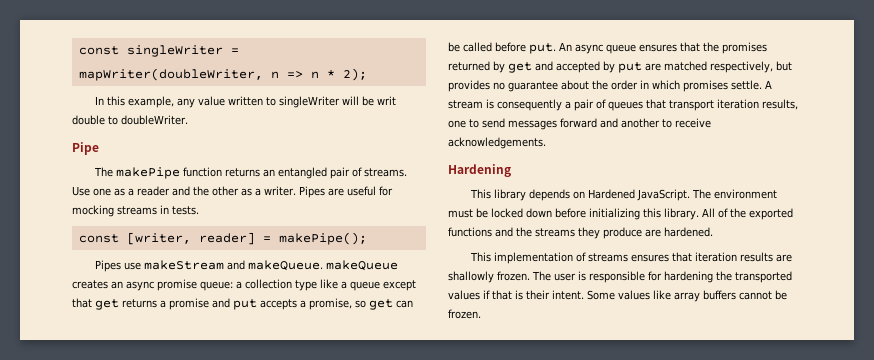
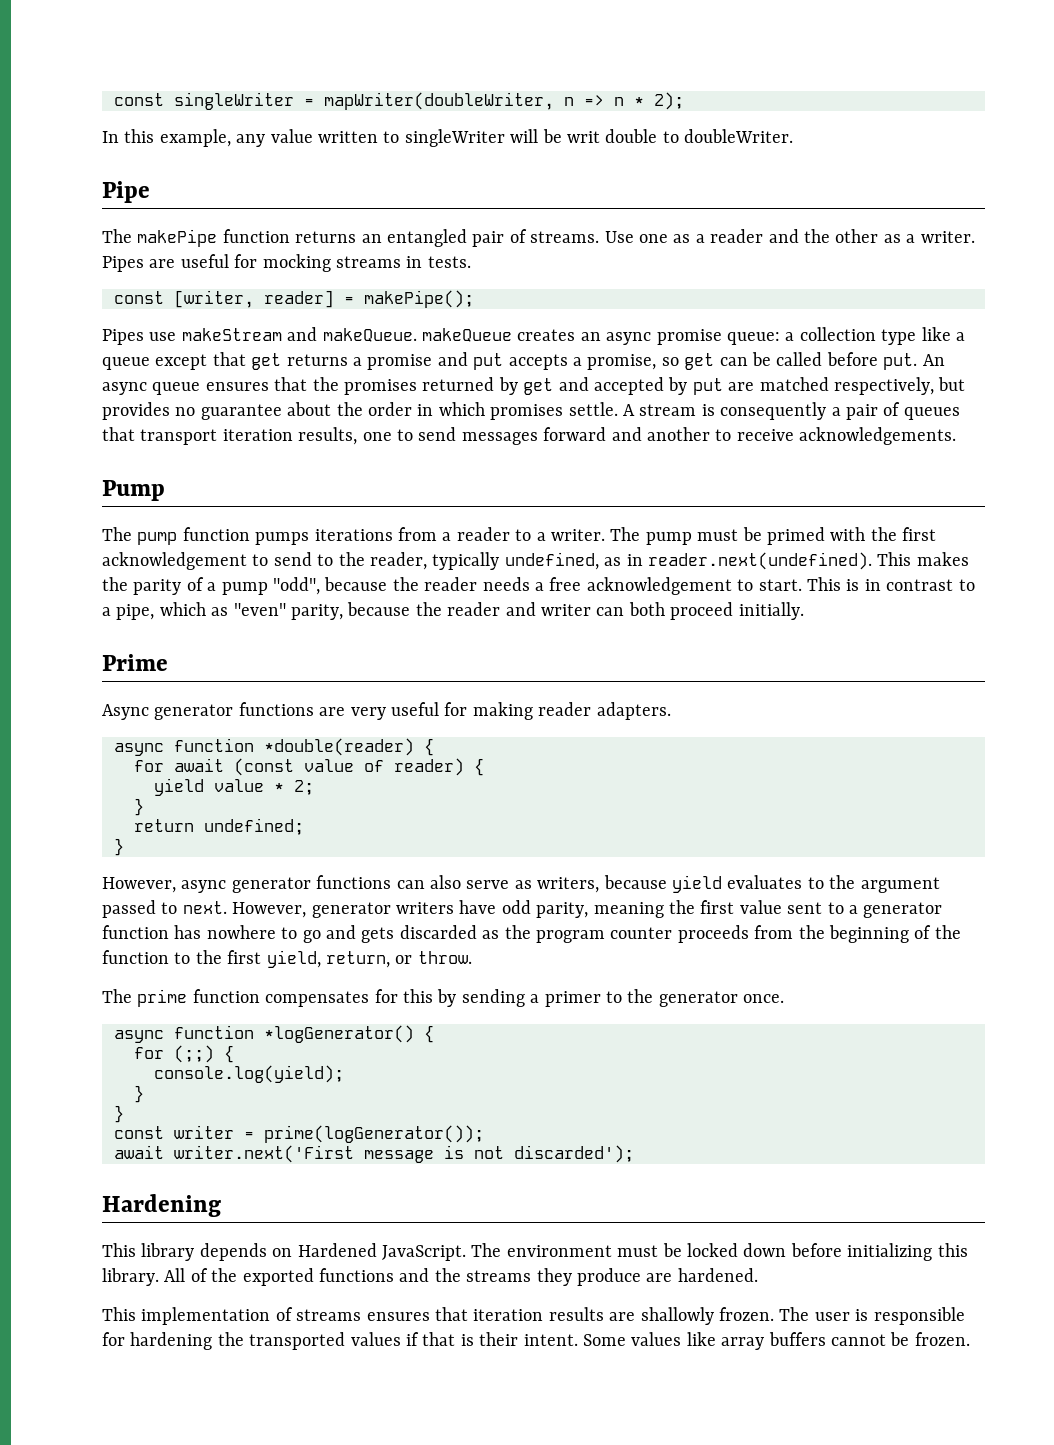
+ Pump
+ The pump function pumps iterations from a reader to a writer. The pump must be primed with the first acknowledgement to send to the reader, typically undefined, as in reader.next(undefined). This makes the parity of a pump "odd", because the reader needs a free acknowledgement to start. This is in contrast to a pipe, which as "even" parity, because the reader and writer can both proceed initially.
+ Prime
+ Async generator functions are very useful for making reader adapters.
+ async function *double(reader) {
+ for await (const value of reader) {
+ yield value * 2;
+ }
+ return undefined;
+ }
+ However, async generator functions can also serve as writers, because yield evaluates to the argument passed to next. However, generator writers have odd parity, meaning the first value sent to a generator function has nowhere to go and gets discarded as the program counter proceeds from the beginning of the function to the first yield, return, or throw.
+ The prime function compensates for this by sending a primer to the generator once.
+ async function *logGenerator() {
+ for (;;) {
+ console.log(yield);
+ }
+ }
+ const writer = prime(logGenerator());
+ await writer.next('First message is not discarded');

